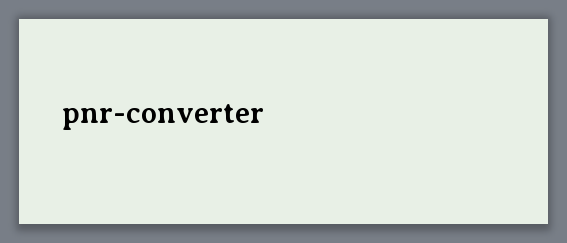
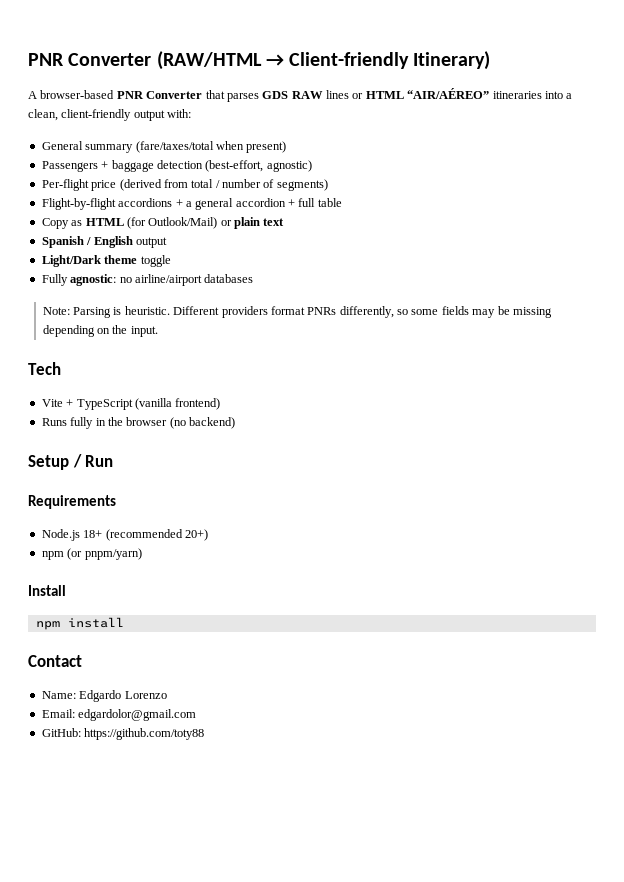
- pnr-converter
+ PNR Converter (RAW/HTML → Client-friendly Itinerary)
+ A browser-based PNR Converter that parses GDS RAW lines or HTML “AIR/AÉREO” itineraries into a clean, client-friendly output with:
+ General summary (fare/taxes/total when present)
+ Passengers + baggage detection (best-effort, agnostic)
+ Per-flight price (derived from total / number of segments)
+ Flight-by-flight accordions + a general accordion + full table
+ Copy as HTML (for Outlook/Mail) or plain text
+ Spanish / English output
+ Light/Dark theme toggle
+ Fully agnostic: no airline/airport databases
+ Note: Parsing is heuristic. Different providers format PNRs differently, so some fields may be missing depending on the input.
+ Tech
+ Vite + TypeScript (vanilla frontend)
+ Runs fully in the browser (no backend)
+ Setup / Run
+ Requirements
+ Node.js 18+ (recommended 20+)
+ npm (or pnpm/yarn)
+ Install
+ npm install
+ Contact
+ Name: Edgardo Lorenzo
+ Email: edgardolor@gmail.com
+ GitHub: https://github.com/toty88

